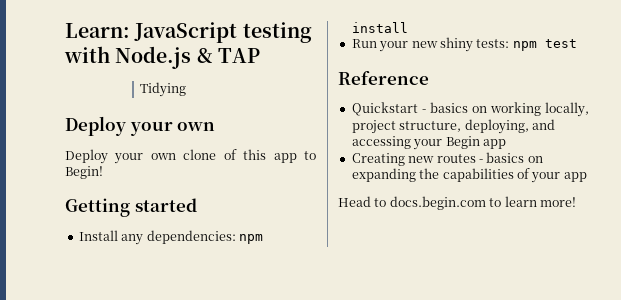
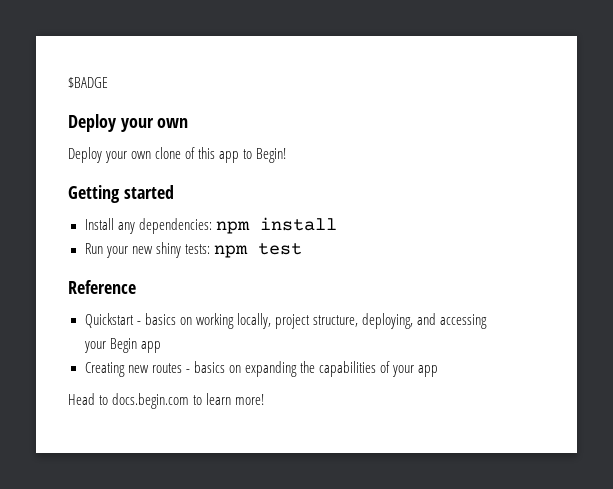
- Learn: JavaScript testing with Node.js & TAP
- Tidying
+ $BADGE

